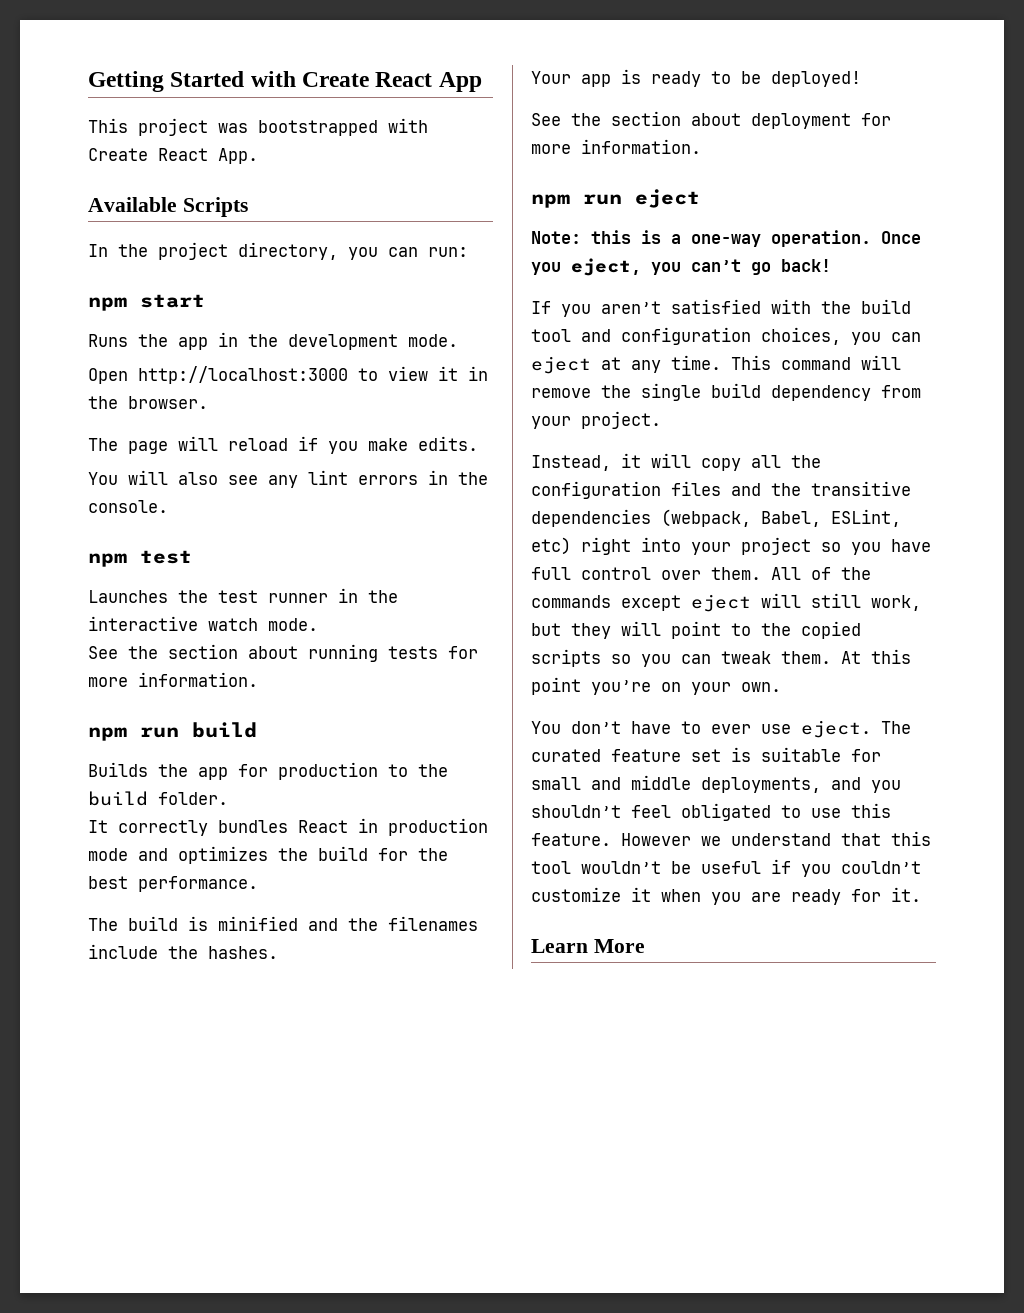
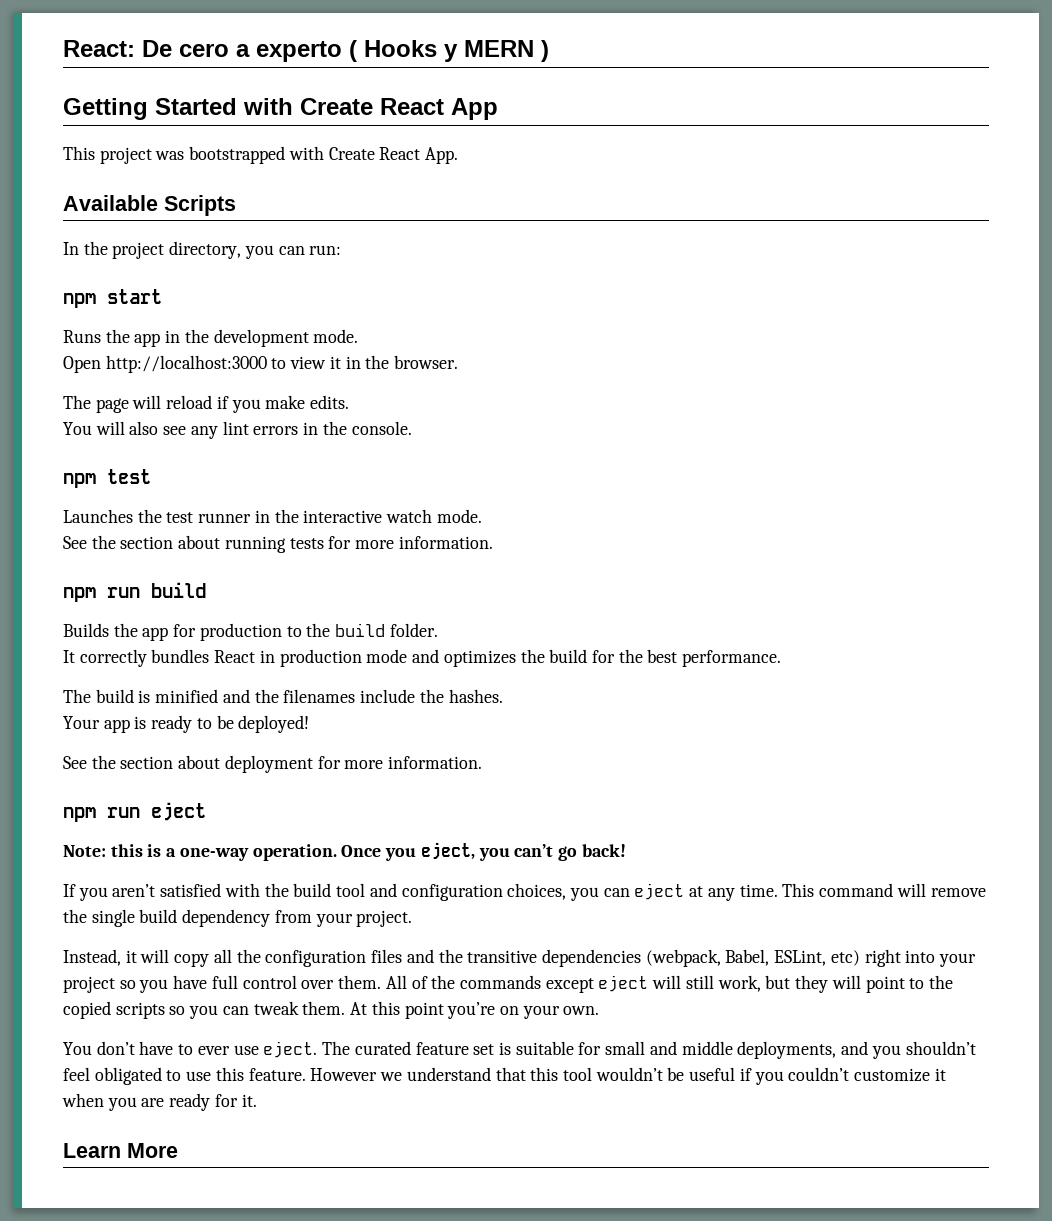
+ React: De cero a experto ( Hooks y MERN )

